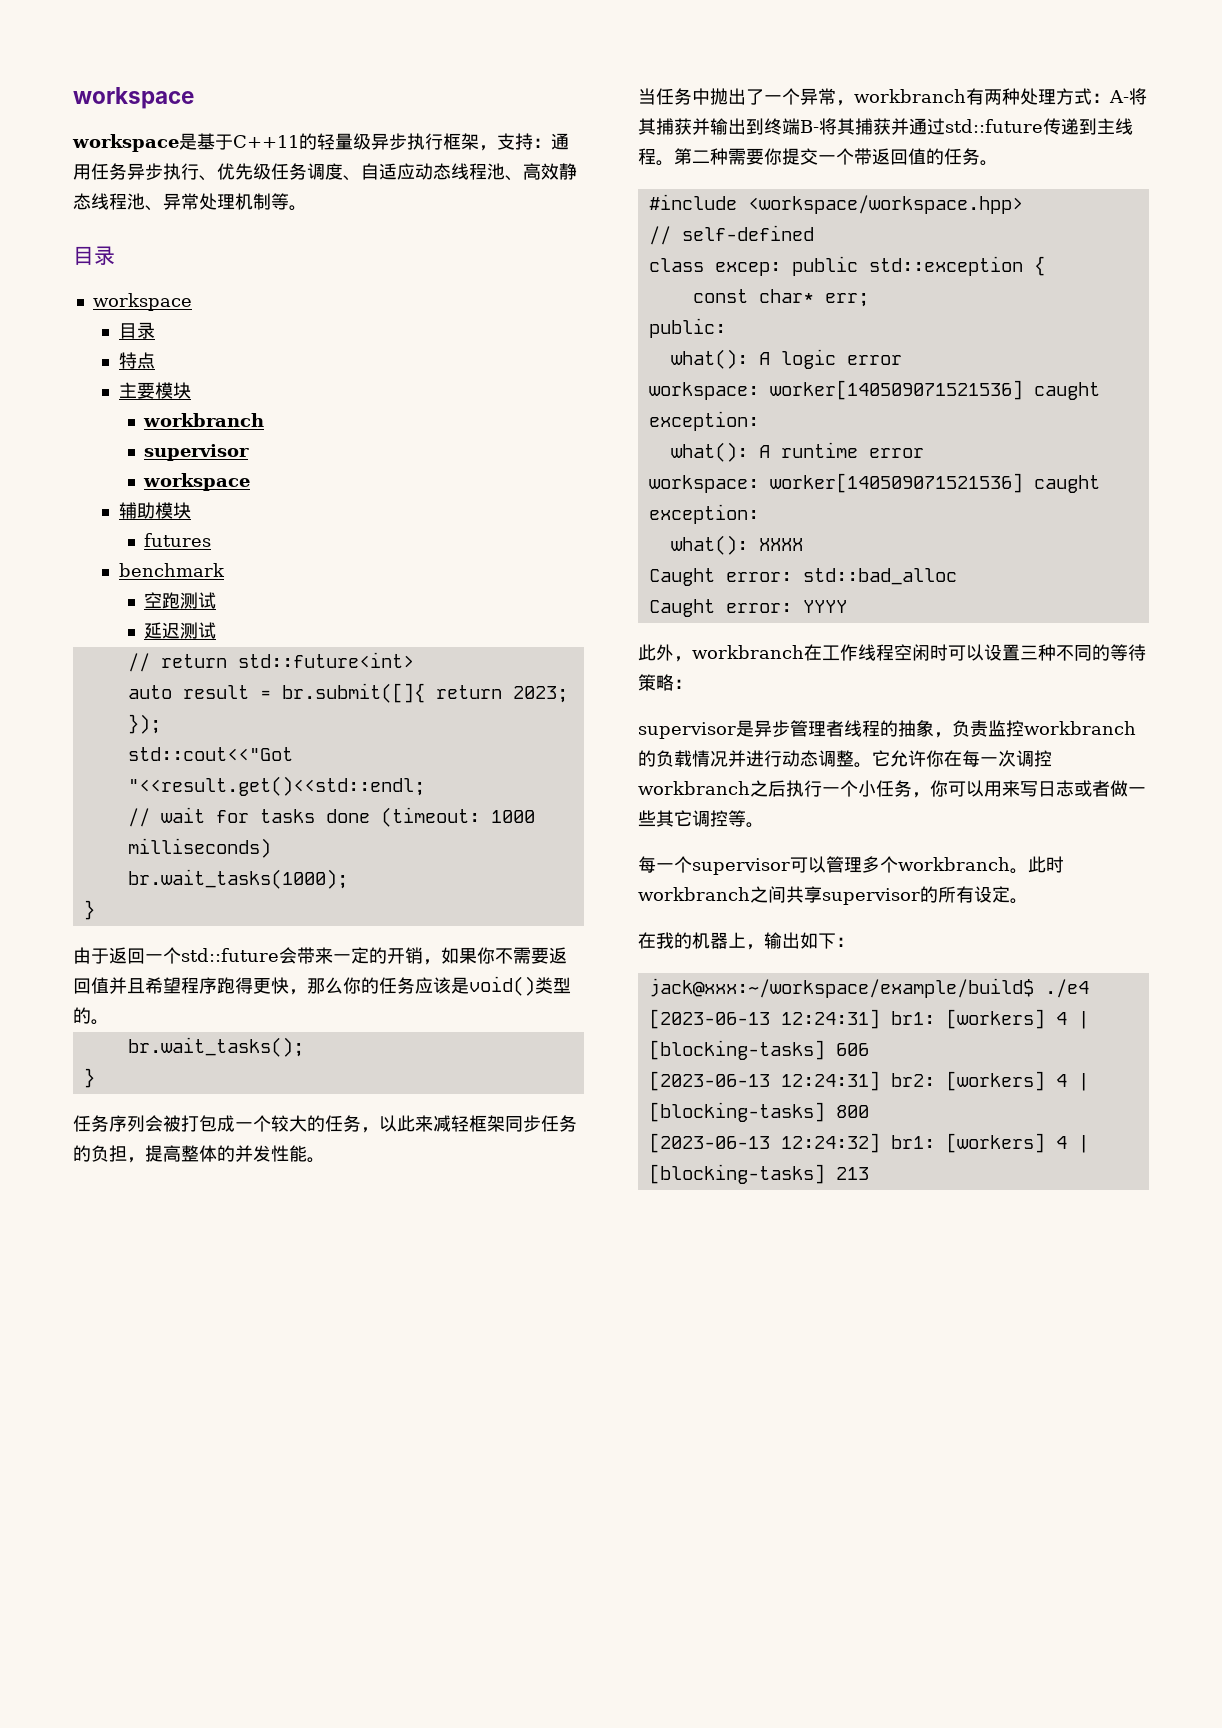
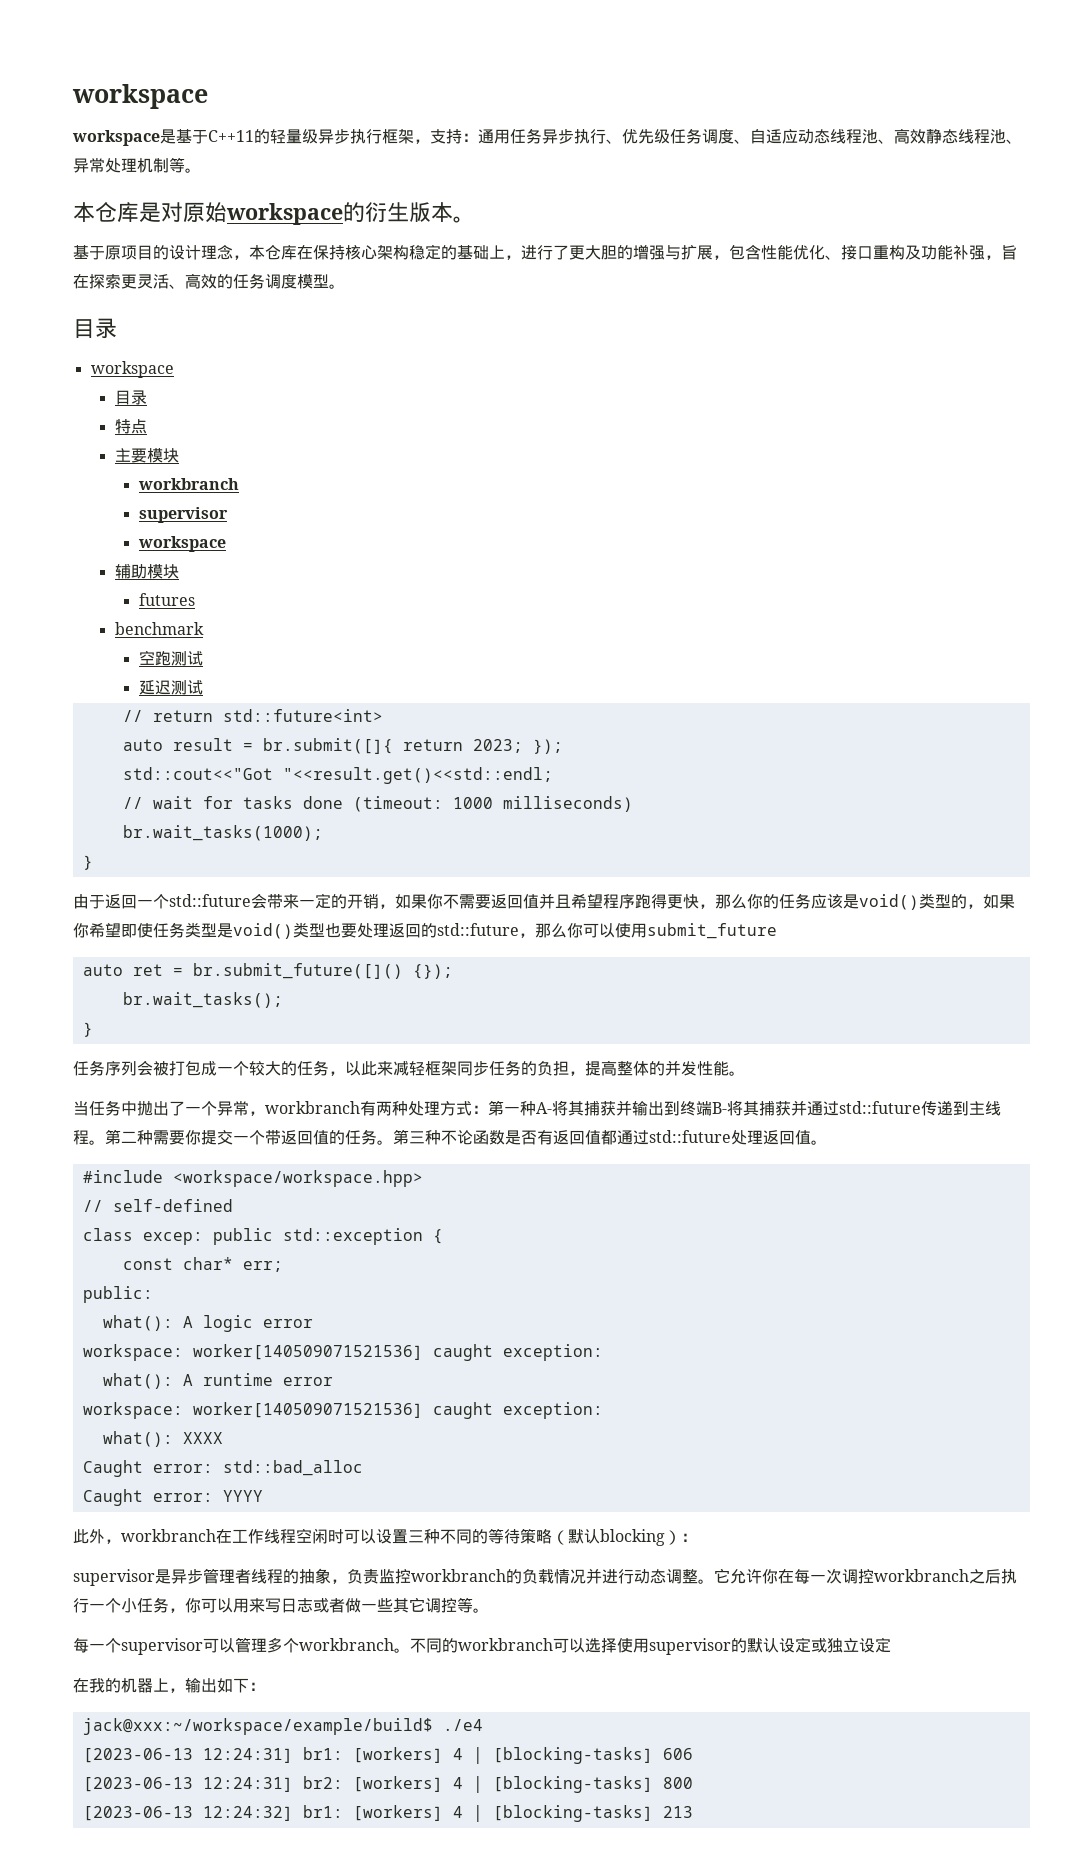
+ 本仓库是对原始workspace的衍生版本。
+ 基于原项目的设计理念，本仓库在保持核心架构稳定的基础上，进行了更大胆的增强与扩展，包含性能优化、接口重构及功能补强，旨在探索更灵活、高效的任务调度模型。
- 由于返回一个std::future会带来一定的开销，如果你不需要返回值并且希望程序跑得更快，那么你的任务应该是void()类型的。
+ 由于返回一个std::future会带来一定的开销，如果你不需要返回值并且希望程序跑得更快，那么你的任务应该是void()类型的，如果你希望即使任务类型是void()类型也要处理返回的std::future，那么你可以使用submit_future
+ auto ret = br.submit_future([]() {});
- 当任务中抛出了一个异常，workbranch有两种处理方式：A-将其捕获并输出到终端B-将其捕获并通过std::future传递到主线程。
+ 当任务中抛出了一个异常，workbranch有两种处理方式：第一种A-将其捕获并输出到终端B-将其捕获并通过std::future传递到主线程。
+ 第三种不论函数是否有返回值都通过std::future处理返回值。
- 此外，workbranch在工作线程空闲时可以设置三种不同的等待策略：
+ 此外，workbranch在工作线程空闲时可以设置三种不同的等待策略（默认blocking）：
- 此时workbranch之间共享supervisor的所有设定。
+ 不同的workbranch可以选择使用supervisor的默认设定或独立设定

